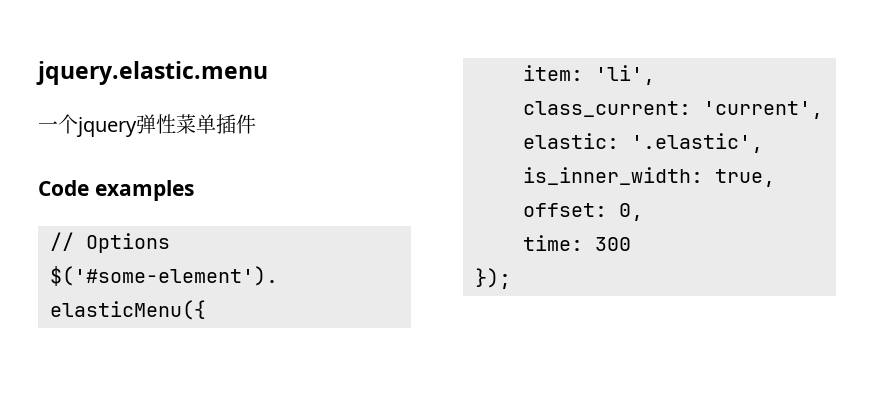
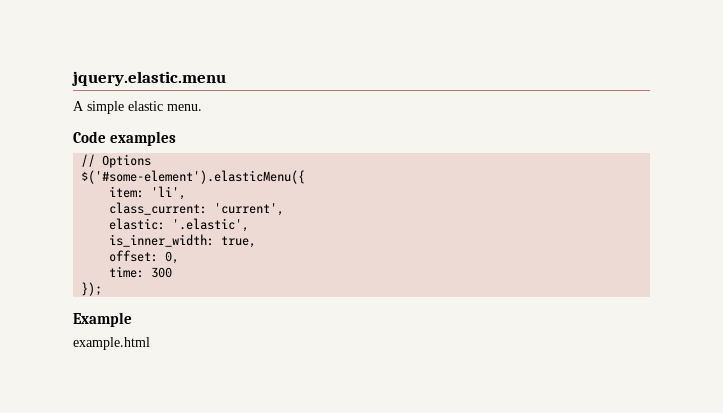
- 一个jquery弹性菜单插件
+ A simple elastic menu.
+ Example
+ example.html

